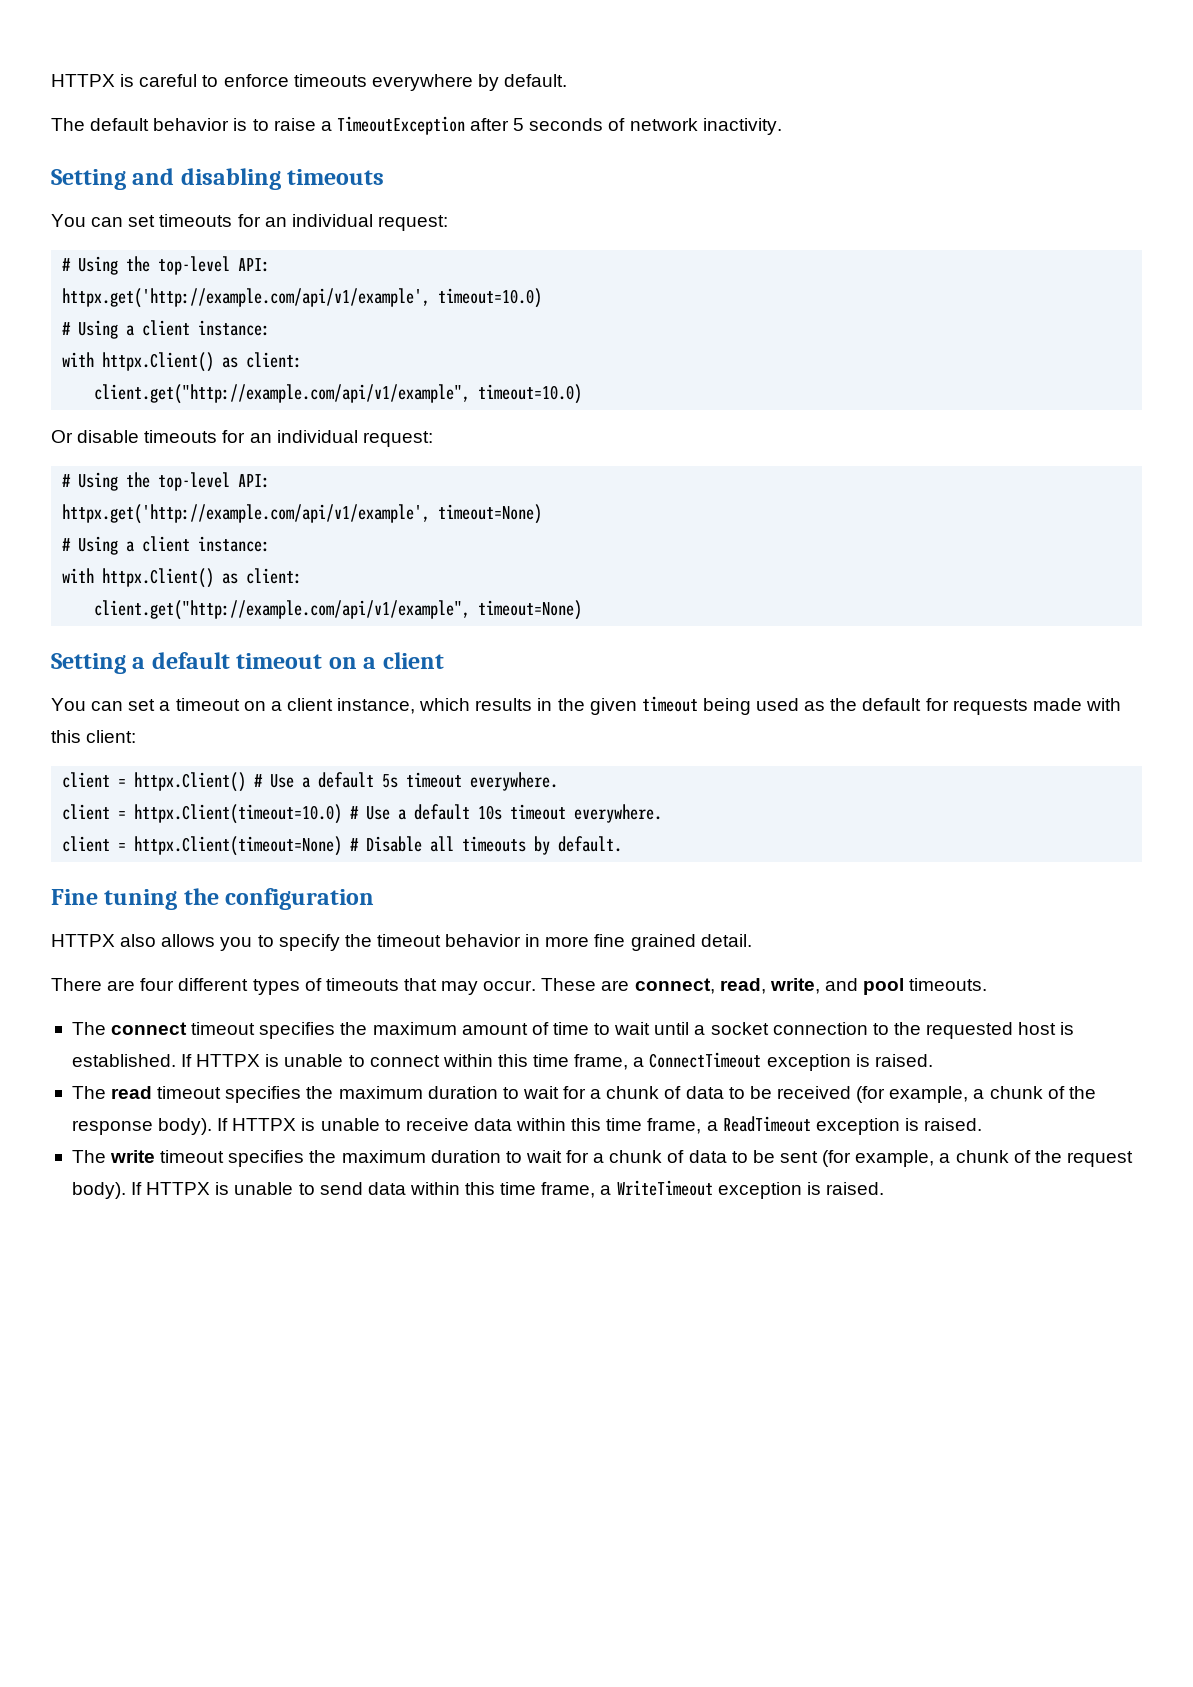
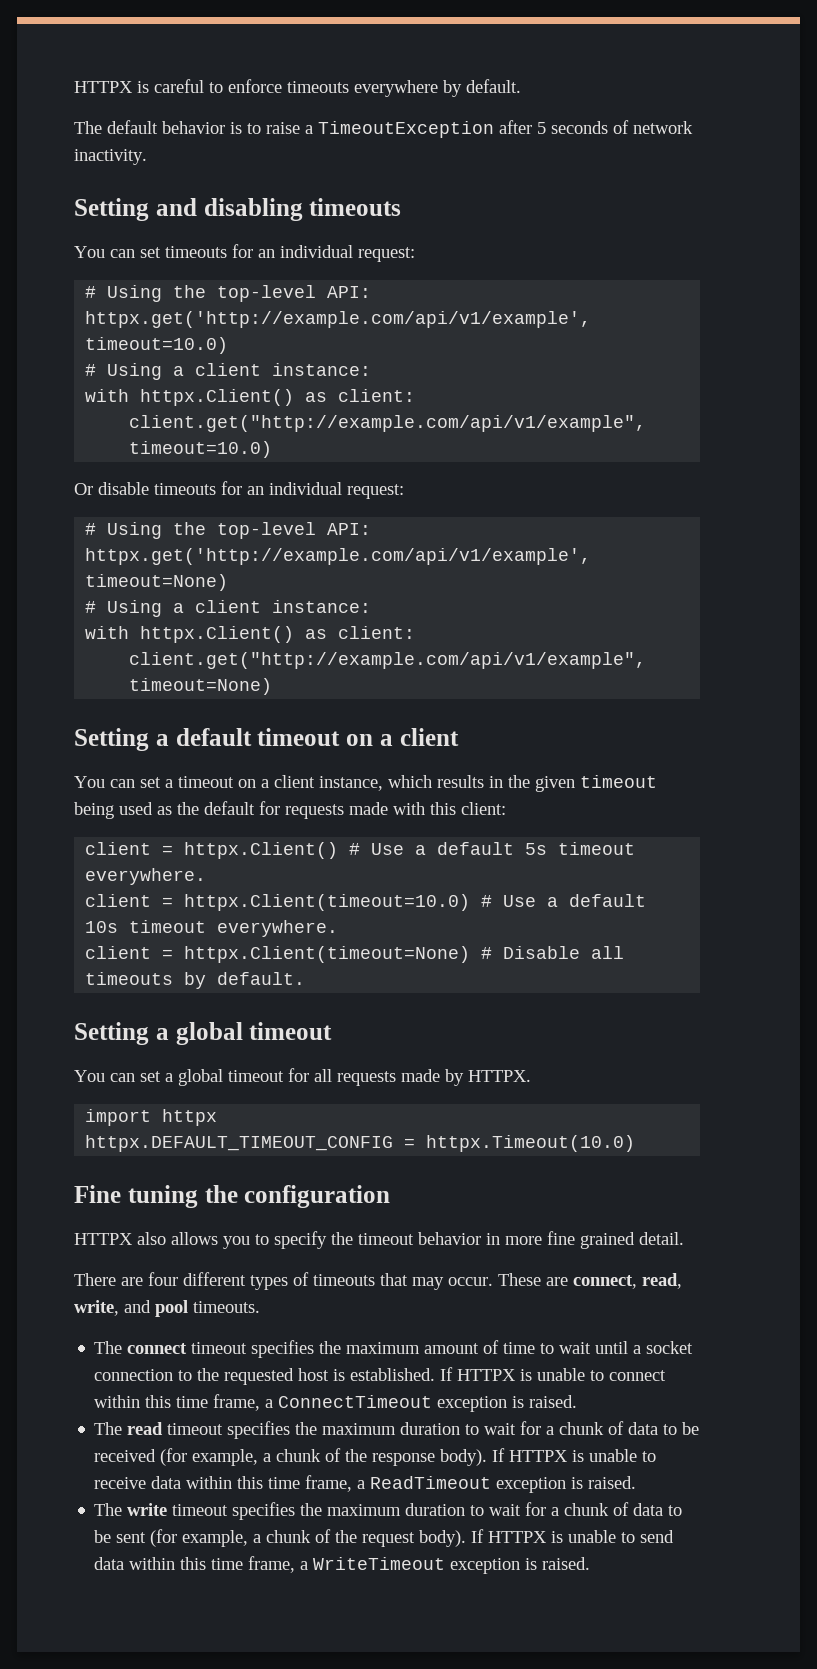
+ Setting a global timeout
+ You can set a global timeout for all requests made by HTTPX.
+ import httpx
+ httpx.DEFAULT_TIMEOUT_CONFIG = httpx.Timeout(10.0)

